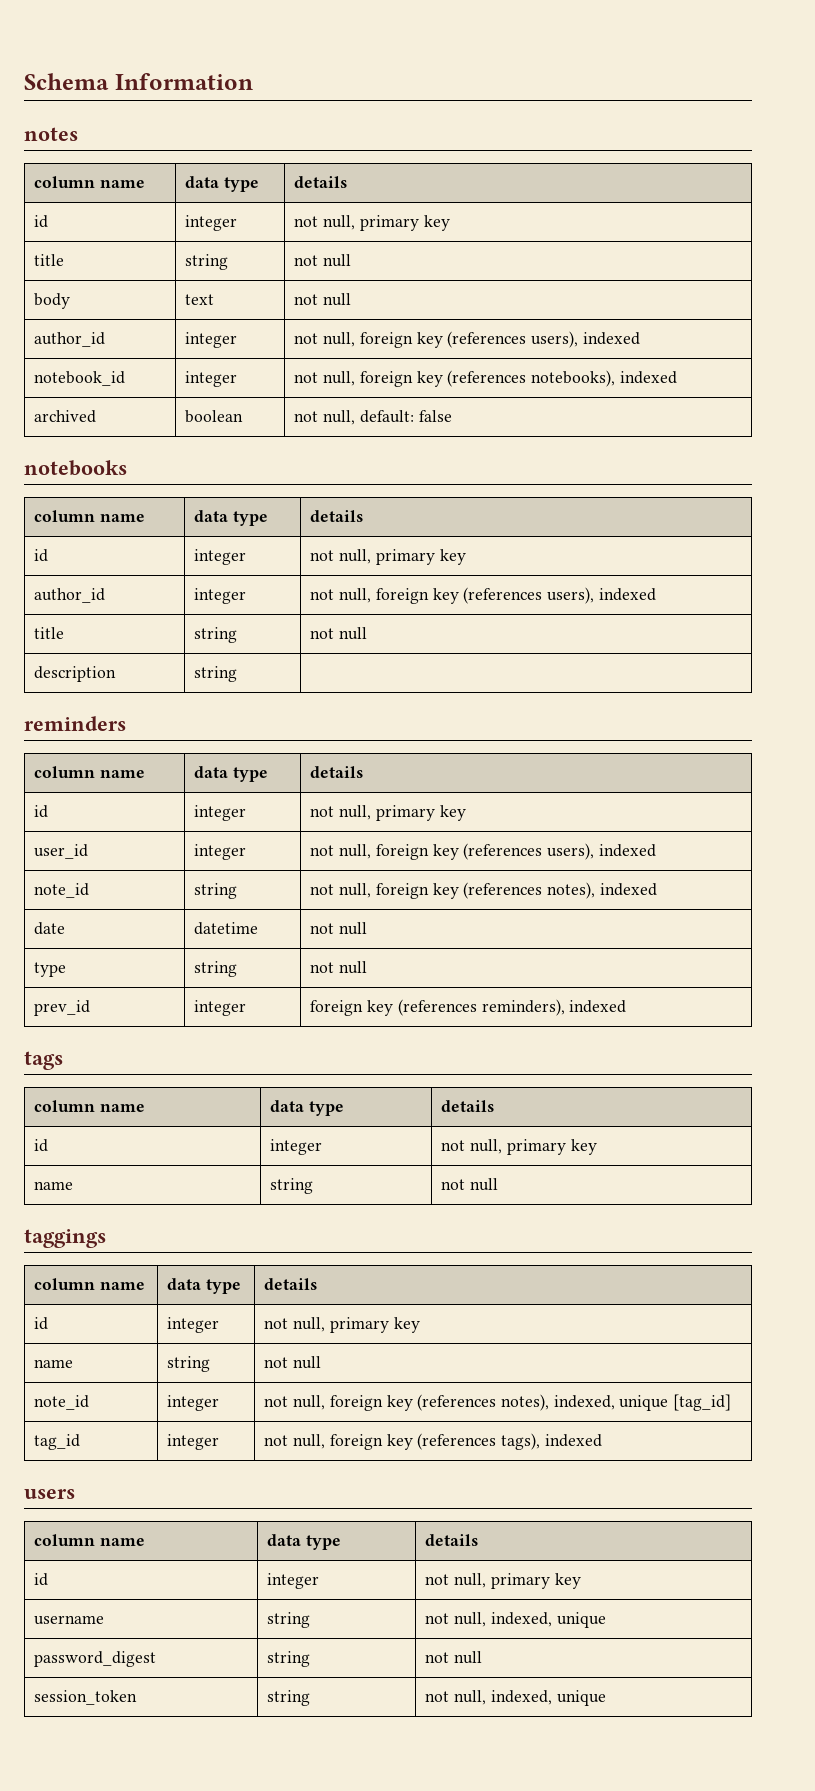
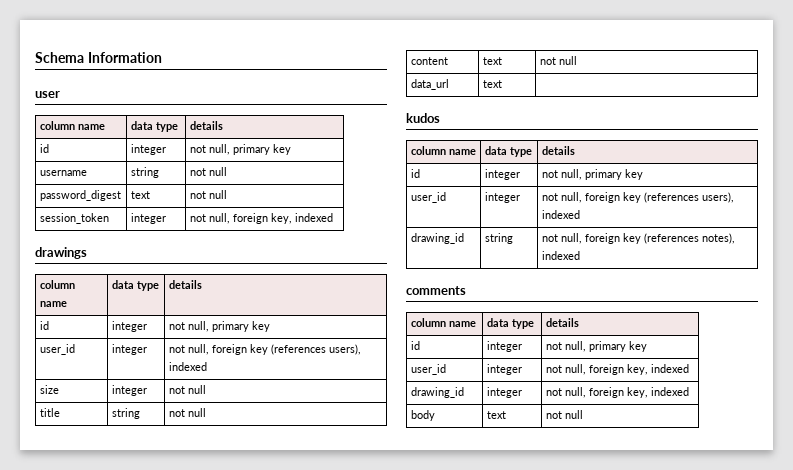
- notes
+ user
  column name | data type | details
  id | integer | not null, primary key
- title | string | not null
- body | text | not null
- author_id | integer | not null, foreign key (references users), indexed
- notebook_id | integer | not null, foreign key (references notebooks), indexed
- archived | boolean | not null, default: false
- notebooks
- column name | data type | details
- id | integer | not null, primary key
- author_id | integer | not null, foreign key (references users), indexed
- title | string | not null
- description | string |
- reminders
+ username | string | not null
+ password_digest | text | not null
+ session_token | integer | not null, foreign key, indexed
+ drawings
- note_id | string | not null, foreign key (references notes), indexed
- date | datetime | not null
- type | string | not null
- prev_id | integer | foreign key (references reminders), indexed
- tags
+ size | integer | not null
+ title | string | not null
+ content | text | not null
+ data_url | text |
+ kudos
  column name | data type | details
  id | integer | not null, primary key
- name | string | not null
- taggings
+ user_id | integer | not null, foreign key (references users), indexed
+ drawing_id | string | not null, foreign key (references notes), indexed
+ comments
  column name | data type | details
  id | integer | not null, primary key
- name | string | not null
- note_id | integer | not null, foreign key (references notes), indexed, unique [tag_id]
- tag_id | integer | not null, foreign key (references tags), indexed
- users
- column name | data type | details
- id | integer | not null, primary key
- username | string | not null, indexed, unique
- password_digest | string | not null
- session_token | string | not null, indexed, unique
+ user_id | integer | not null, foreign key, indexed
+ drawing_id | integer | not null, foreign key, indexed
+ body | text | not null

